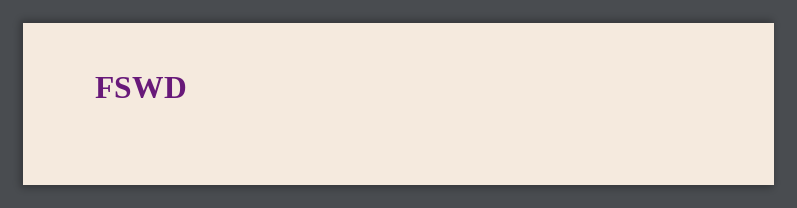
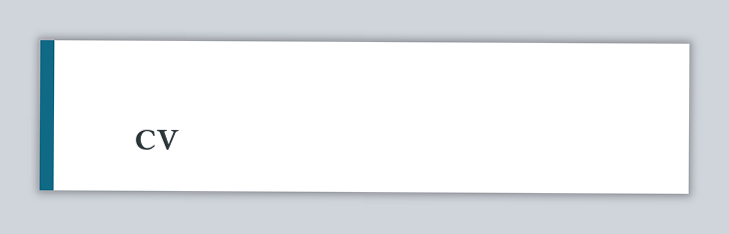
- FSWD
+ CV

